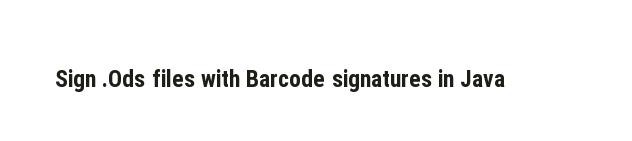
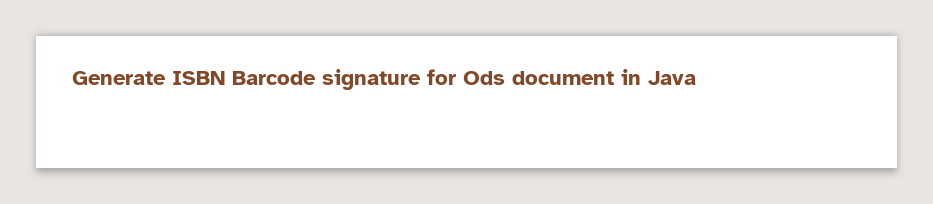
- Sign .Ods files with Barcode signatures in Java
+ Generate ISBN Barcode signature for Ods document in Java

